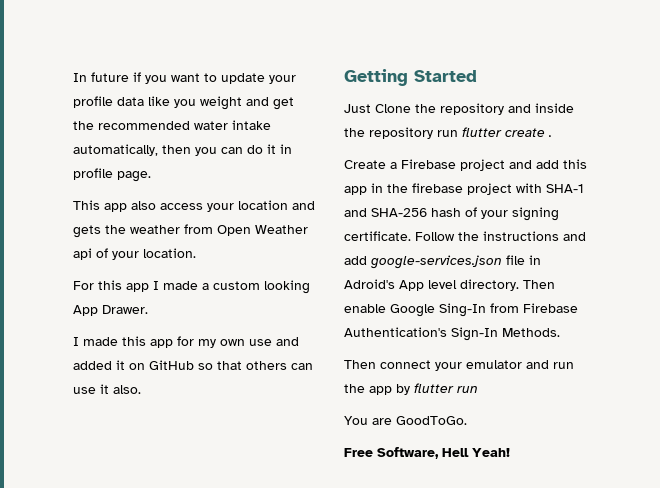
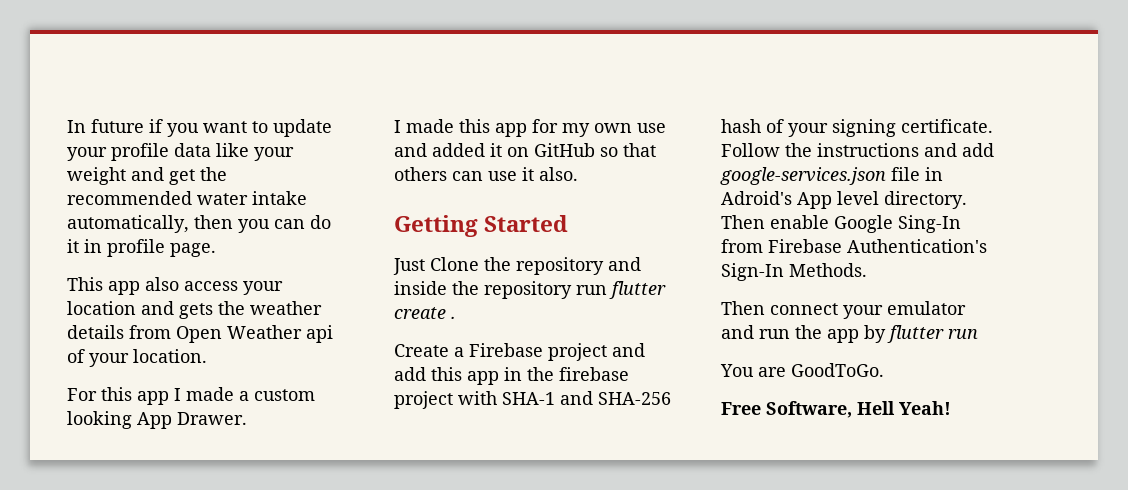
- In future if you want to update your profile data like you weight and get the recommended water intake automatically, then you can do it in profile page.
+ In future if you want to update your profile data like your weight and get the recommended water intake automatically, then you can do it in profile page.
- This app also access your location and gets the weather from Open Weather api of your location.
+ This app also access your location and gets the weather details from Open Weather api of your location.

